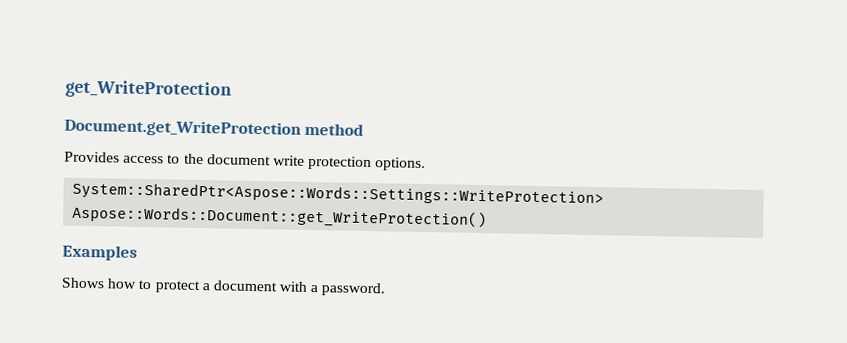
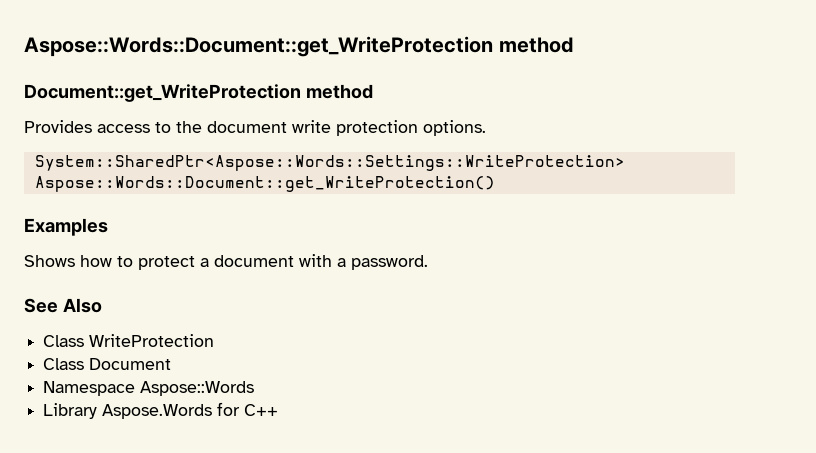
- get_WriteProtection
- Document.get_WriteProtection method
+ Aspose::Words::Document::get_WriteProtection method
+ Document::get_WriteProtection method
+ See Also
+ Class WriteProtection
+ Class Document
+ Namespace Aspose::Words
+ Library Aspose.Words for C++

